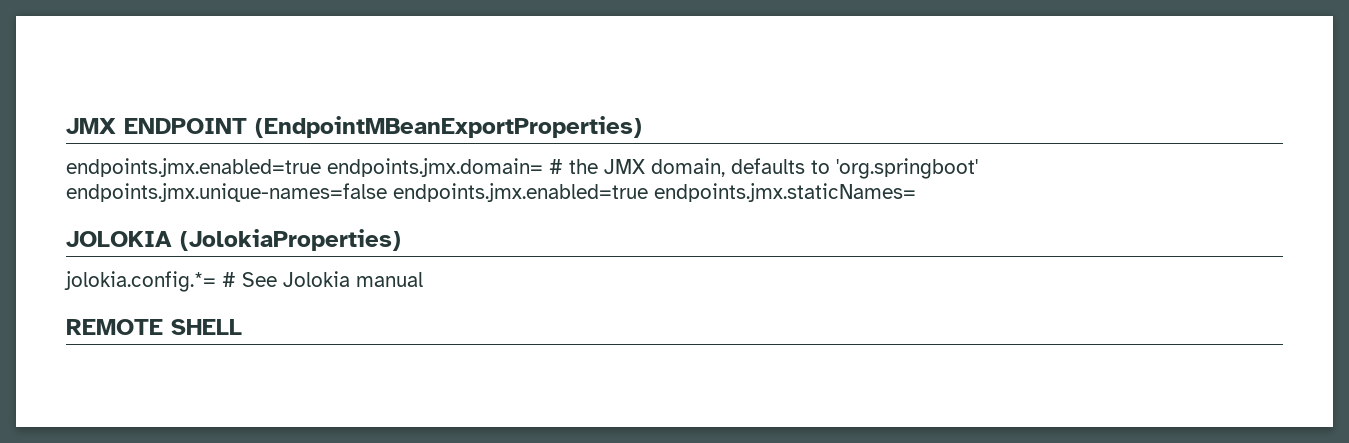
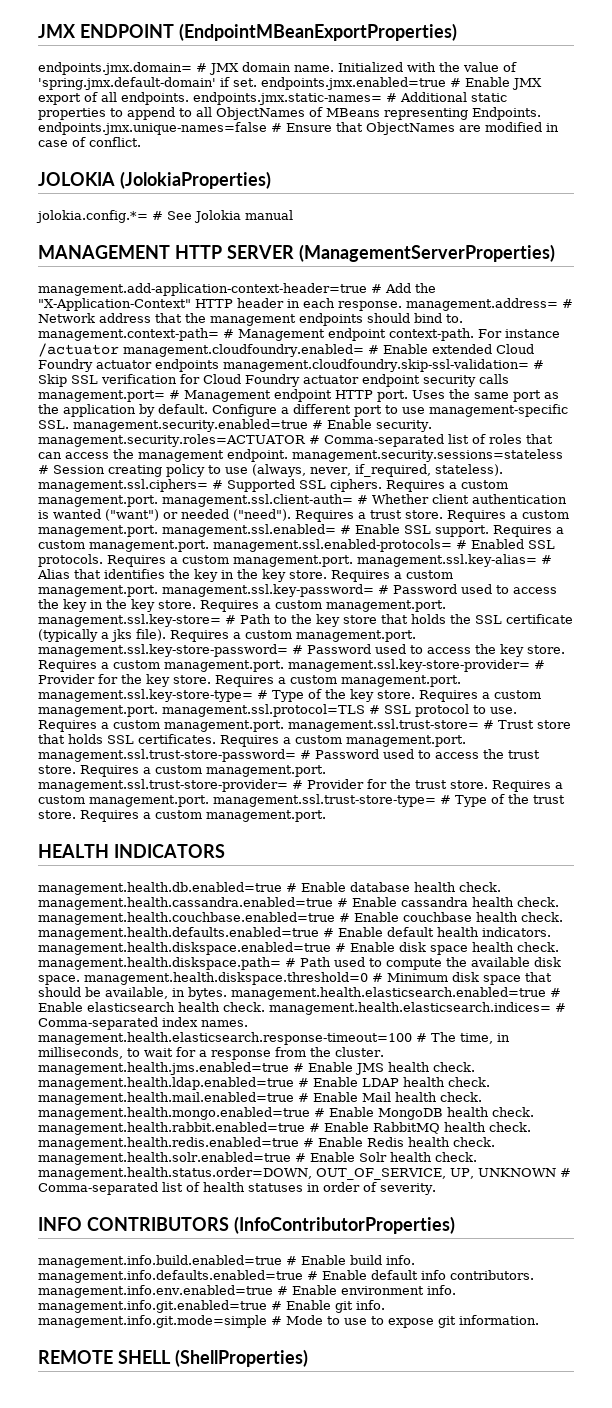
- endpoints.jmx.enabled=true endpoints.jmx.domain= # the JMX domain, defaults to 'org.springboot' endpoints.jmx.unique-names=false endpoints.jmx.enabled=true endpoints.jmx.staticNames=
+ endpoints.jmx.domain= # JMX domain name. Initialized with the value of 'spring.jmx.default-domain' if set. endpoints.jmx.enabled=true # Enable JMX export of all endpoints. endpoints.jmx.static-names= # Additional static properties to append to all ObjectNames of MBeans representing Endpoints. endpoints.jmx.unique-names=false # Ensure that ObjectNames are modified in case of conflict.
+ MANAGEMENT HTTP SERVER (ManagementServerProperties)
+ management.add-application-context-header=true # Add the "X-Application-Context" HTTP header in each response. management.address= # Network address that the management endpoints should bind to. management.context-path= # Management endpoint context-path. For instance /actuator management.cloudfoundry.enabled= # Enable extended Cloud Foundry actuator endpoints management.cloudfoundry.skip-ssl-validation= # Skip SSL verification for Cloud Foundry actuator endpoint security calls management.port= # Management endpoint HTTP port. Uses the same port as the application by default. Configure a different port to use management-specific SSL. management.security.enabled=true # Enable security. management.security.roles=ACTUATOR # Comma-separated list of roles that can access the management endpoint. management.security.sessions=stateless # Session creating policy to use (always, never, if_required, stateless). management.ssl.ciphers= # Supported SSL ciphers. Requires a custom management.port. management.ssl.client-auth= # Whether client authentication is wanted ("want") or needed ("need"). Requires a trust store. Requires a custom management.port. management.ssl.enabled= # Enable SSL support. Requires a custom management.port. management.ssl.enabled-protocols= # Enabled SSL protocols. Requires a custom management.port. management.ssl.key-alias= # Alias that identifies the key in the key store. Requires a custom management.port. management.ssl.key-password= # Password used to access the key in the key store. Requires a custom management.port. management.ssl.key-store= # Path to the key store that holds the SSL certificate (typically a jks file). Requires a custom management.port. management.ssl.key-store-password= # Password used to access the key store. Requires a custom management.port. management.ssl.key-store-provider= # Provider for the key store. Requires a custom management.port. management.ssl.key-store-type= # Type of the key store. Requires a custom management.port. management.ssl.protocol=TLS # SSL protocol to use. Requires a custom management.port. management.ssl.trust-store= # Trust store that holds SSL certificates. Requires a custom management.port. management.ssl.trust-store-password= # Password used to access the trust store. Requires a custom management.port. management.ssl.trust-store-provider= # Provider for the trust store. Requires a custom management.port. management.ssl.trust-store-type= # Type of the trust store. Requires a custom management.port.
+ HEALTH INDICATORS
+ management.health.db.enabled=true # Enable database health check. management.health.cassandra.enabled=true # Enable cassandra health check. management.health.couchbase.enabled=true # Enable couchbase health check. management.health.defaults.enabled=true # Enable default health indicators. management.health.diskspace.enabled=true # Enable disk space health check. management.health.diskspace.path= # Path used to compute the available disk space. management.health.diskspace.threshold=0 # Minimum disk space that should be available, in bytes. management.health.elasticsearch.enabled=true # Enable elasticsearch health check. management.health.elasticsearch.indices= # Comma-separated index names. management.health.elasticsearch.response-timeout=100 # The time, in milliseconds, to wait for a response from the cluster. management.health.jms.enabled=true # Enable JMS health check. management.health.ldap.enabled=true # Enable LDAP health check. management.health.mail.enabled=true # Enable Mail health check. management.health.mongo.enabled=true # Enable MongoDB health check. management.health.rabbit.enabled=true # Enable RabbitMQ health check. management.health.redis.enabled=true # Enable Redis health check. management.health.solr.enabled=true # Enable Solr health check. management.health.status.order=DOWN, OUT_OF_SERVICE, UP, UNKNOWN # Comma-separated list of health statuses in order of severity.
+ INFO CONTRIBUTORS (InfoContributorProperties)
+ management.info.build.enabled=true # Enable build info. management.info.defaults.enabled=true # Enable default info contributors. management.info.env.enabled=true # Enable environment info. management.info.git.enabled=true # Enable git info. management.info.git.mode=simple # Mode to use to expose git information.
- REMOTE SHELL
+ REMOTE SHELL (ShellProperties)

